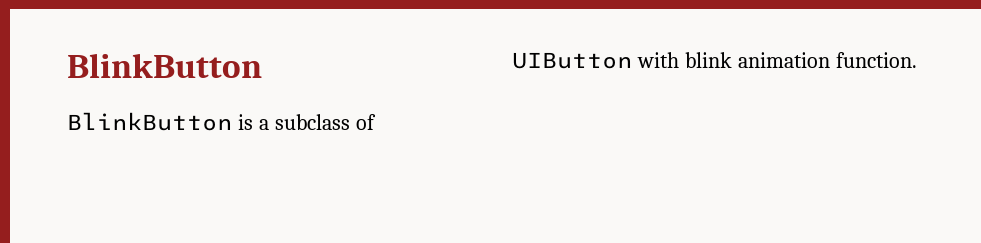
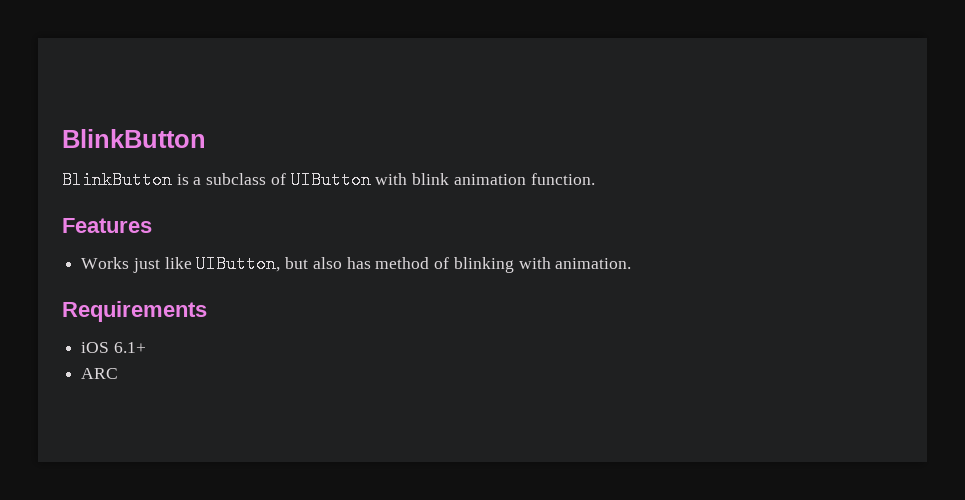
+ Features
+ Works just like UIButton, but also has method of blinking with animation.
+ Requirements
+ iOS 6.1+
+ ARC

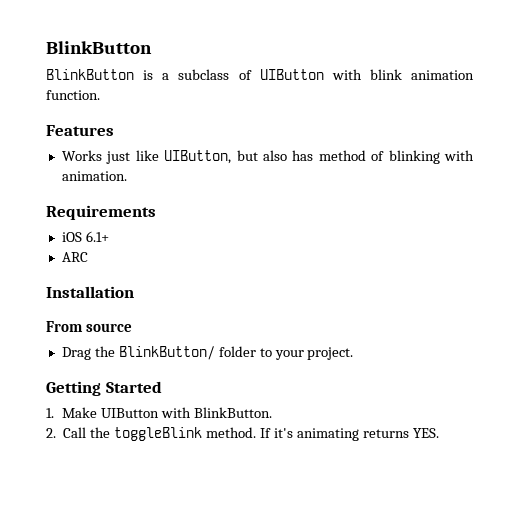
+ Installation
+ From source
+ Drag the BlinkButton/ folder to your project.
+ Getting Started
+ 1. Make UIButton with BlinkButton.
+ 2. Call the toggleBlink method. If it's animating returns YES.

